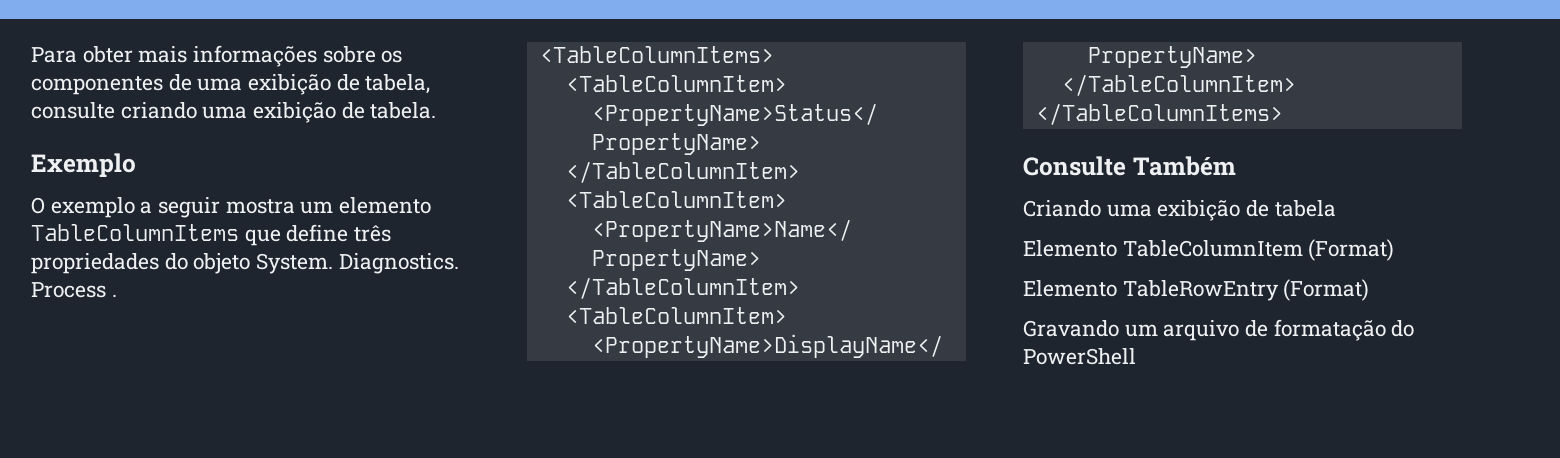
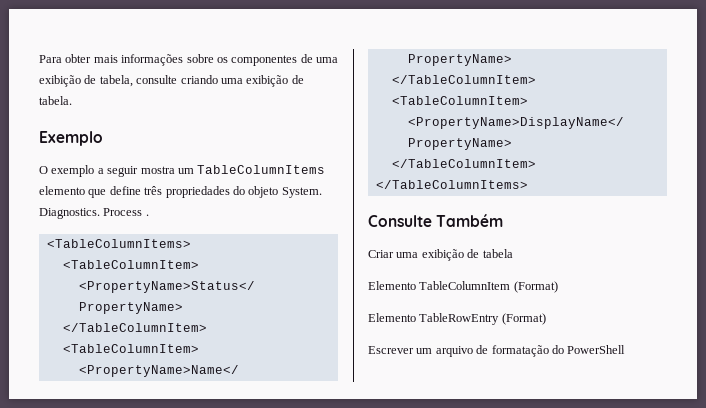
- O exemplo a seguir mostra um elemento TableColumnItems que define três propriedades do objeto System.
+ O exemplo a seguir mostra um TableColumnItems elemento que define três propriedades do objeto System.
- Criando uma exibição de tabela
+ Criar uma exibição de tabela
- Gravando um arquivo de formatação do PowerShell
+ Escrever um arquivo de formatação do PowerShell

